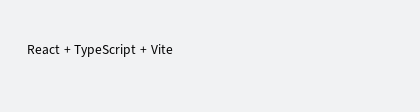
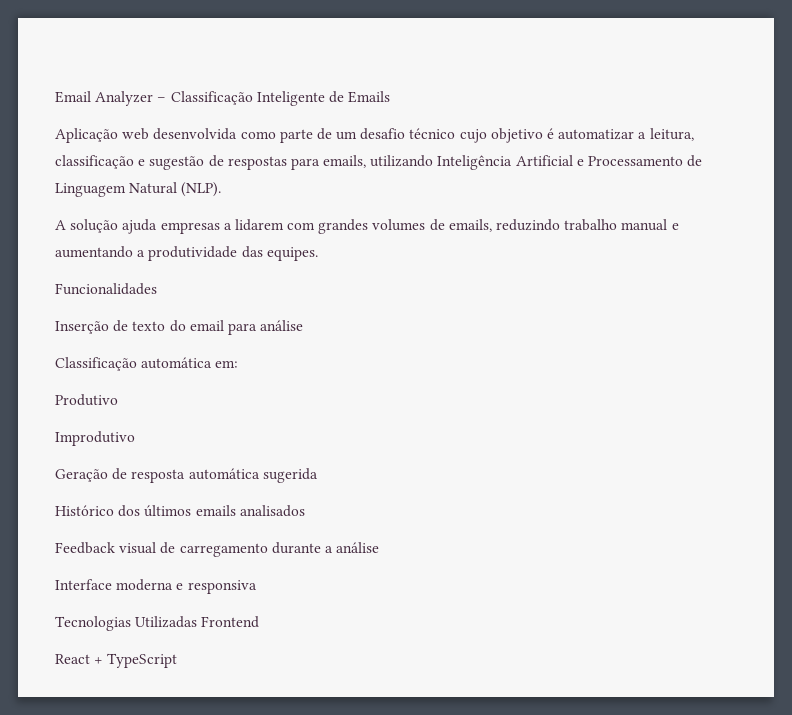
+ Email Analyzer – Classificação Inteligente de Emails
+ Aplicação web desenvolvida como parte de um desafio técnico cujo objetivo é automatizar a leitura, classificação e sugestão de respostas para emails, utilizando Inteligência Artificial e Processamento de Linguagem Natural (NLP).
+ A solução ajuda empresas a lidarem com grandes volumes de emails, reduzindo trabalho manual e aumentando a produtividade das equipes.
+ Funcionalidades
+ Inserção de texto do email para análise
+ Classificação automática em:
+ Produtivo
+ Improdutivo
+ Geração de resposta automática sugerida
+ Histórico dos últimos emails analisados
+ Feedback visual de carregamento durante a análise
+ Interface moderna e responsiva
+ Tecnologias Utilizadas Frontend
- React + TypeScript + Vite
+ React + TypeScript

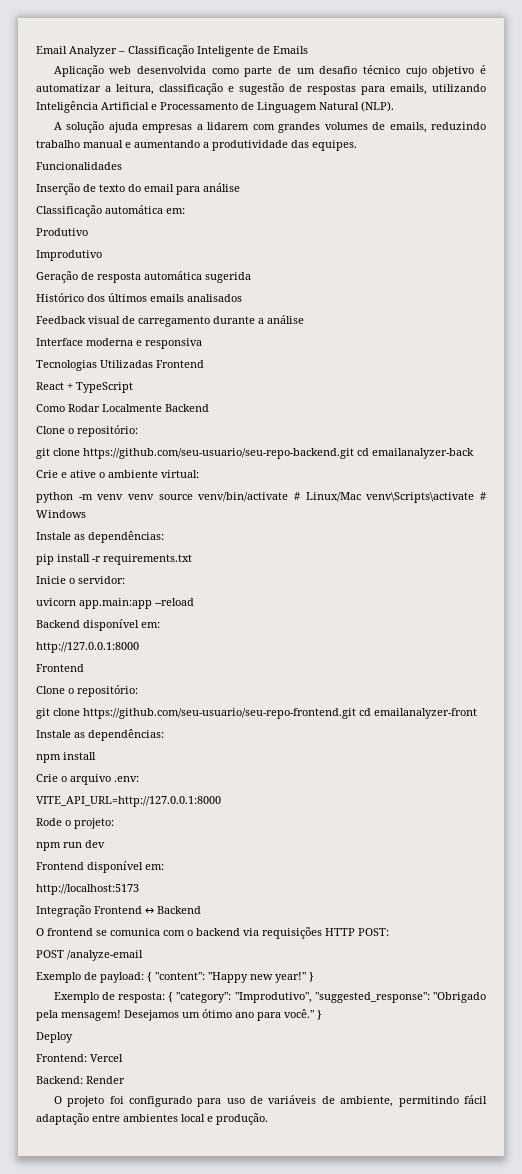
+ Como Rodar Localmente Backend
+ Clone o repositório:
+ git clone https://github.com/seu-usuario/seu-repo-backend.git cd emailanalyzer-back
+ Crie e ative o ambiente virtual:
+ python -m venv venv source venv/bin/activate # Linux/Mac venv\Scripts\activate # Windows
+ Instale as dependências:
+ pip install -r requirements.txt
+ Inicie o servidor:
+ uvicorn app.main:app --reload
+ Backend disponível em:
+ http://127.0.0.1:8000
+ Frontend
+ Clone o repositório:
+ git clone https://github.com/seu-usuario/seu-repo-frontend.git cd emailanalyzer-front
+ Instale as dependências:
+ npm install
+ Crie o arquivo .env:
+ VITE_API_URL=http://127.0.0.1:8000
+ Rode o projeto:
+ npm run dev
+ Frontend disponível em:
+ http://localhost:5173
+ Integração Frontend ↔ Backend
+ O frontend se comunica com o backend via requisições HTTP POST:
+ POST /analyze-email
+ Exemplo de payload: { "content": "Happy new year!" }
+ Exemplo de resposta: { "category": "Improdutivo", "suggested_response": "Obrigado pela mensagem! Desejamos um ótimo ano para você." }
+ Deploy
+ Frontend: Vercel
+ Backend: Render
+ O projeto foi configurado para uso de variáveis de ambiente, permitindo fácil adaptação entre ambientes local e produção.

